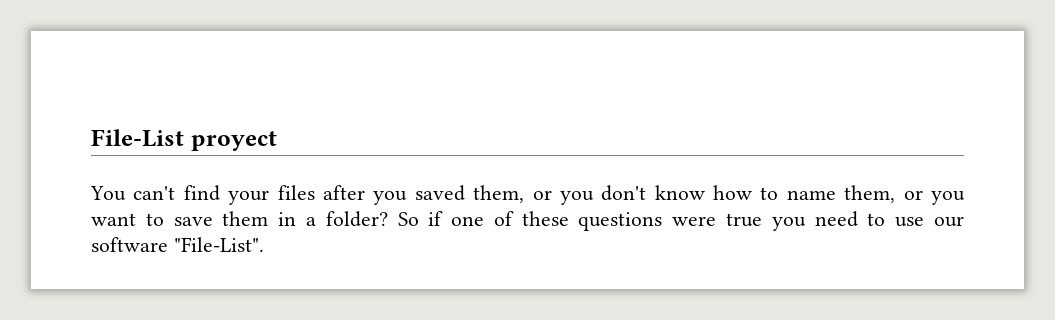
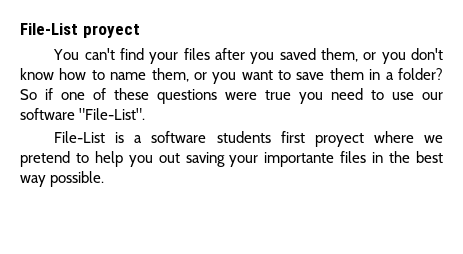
+ File-List is a software students first proyect where we pretend to help you out saving your importante files in the best way possible.

